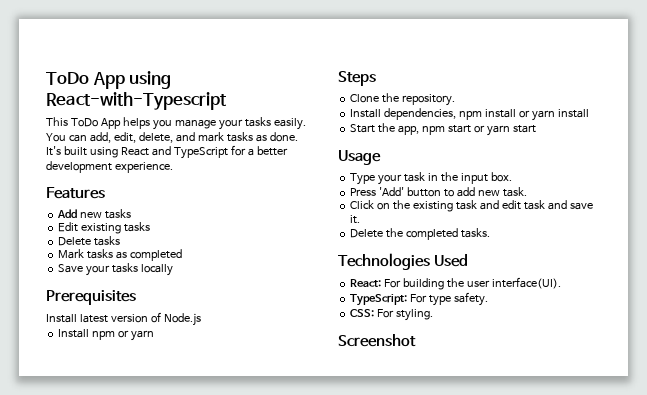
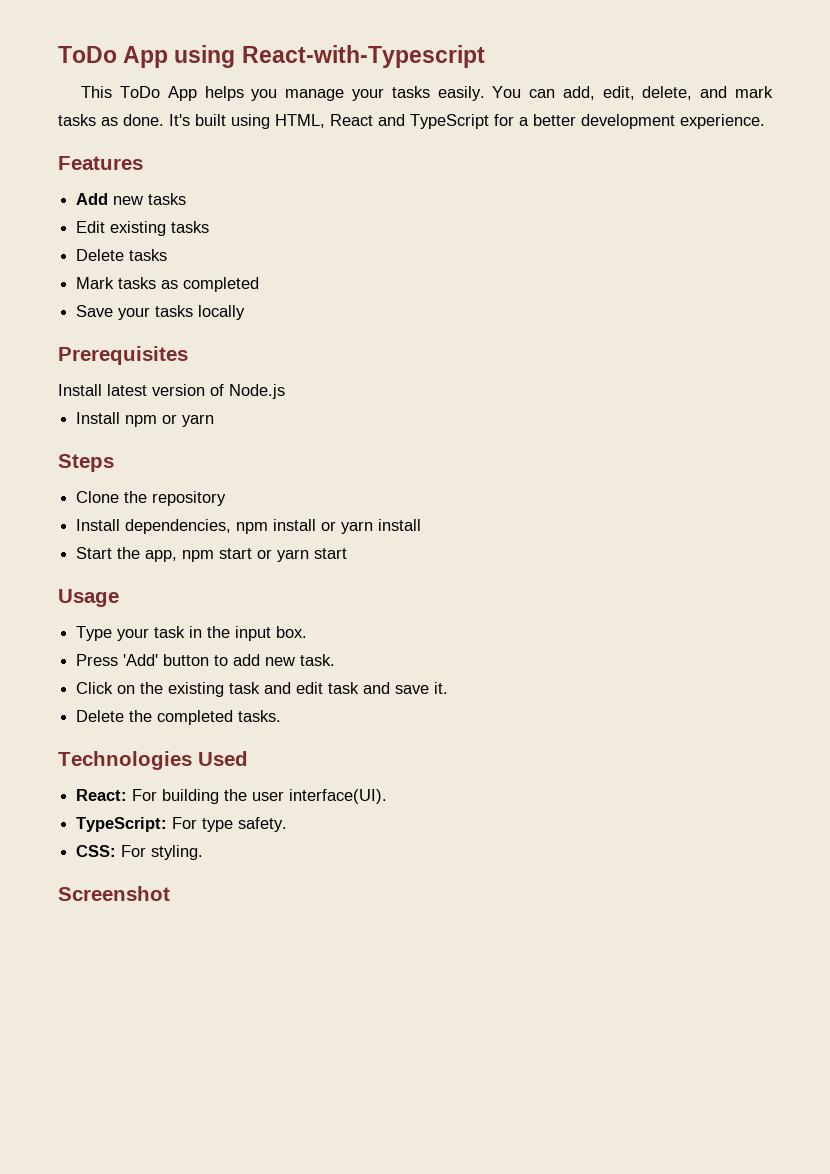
- It's built using React and TypeScript for a better development experience.
+ It's built using HTML, React and TypeScript for a better development experience.
- Clone the repository.
+ Clone the repository

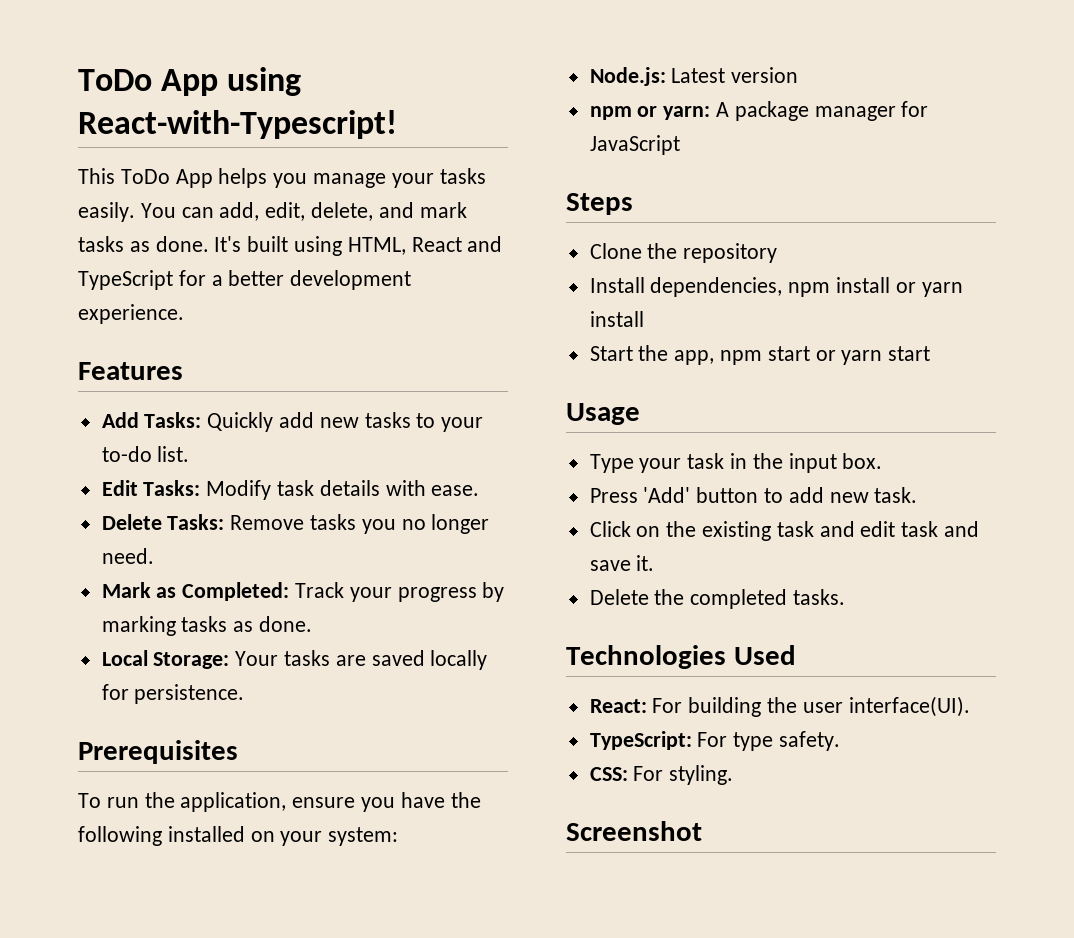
- ToDo App using React-with-Typescript
+ ToDo App using React-with-Typescript!
- Add new tasks
- Edit existing tasks
- Delete tasks
- Mark tasks as completed
- Save your tasks locally
+ Add Tasks: Quickly add new tasks to your to-do list.
+ Edit Tasks: Modify task details with ease.
+ Delete Tasks: Remove tasks you no longer need.
+ Mark as Completed: Track your progress by marking tasks as done.
+ Local Storage: Your tasks are saved locally for persistence.
- Install latest version of Node.js
- Install npm or yarn
+ To run the application, ensure you have the following installed on your system:
+ Node.js: Latest version
+ npm or yarn: A package manager for JavaScript

